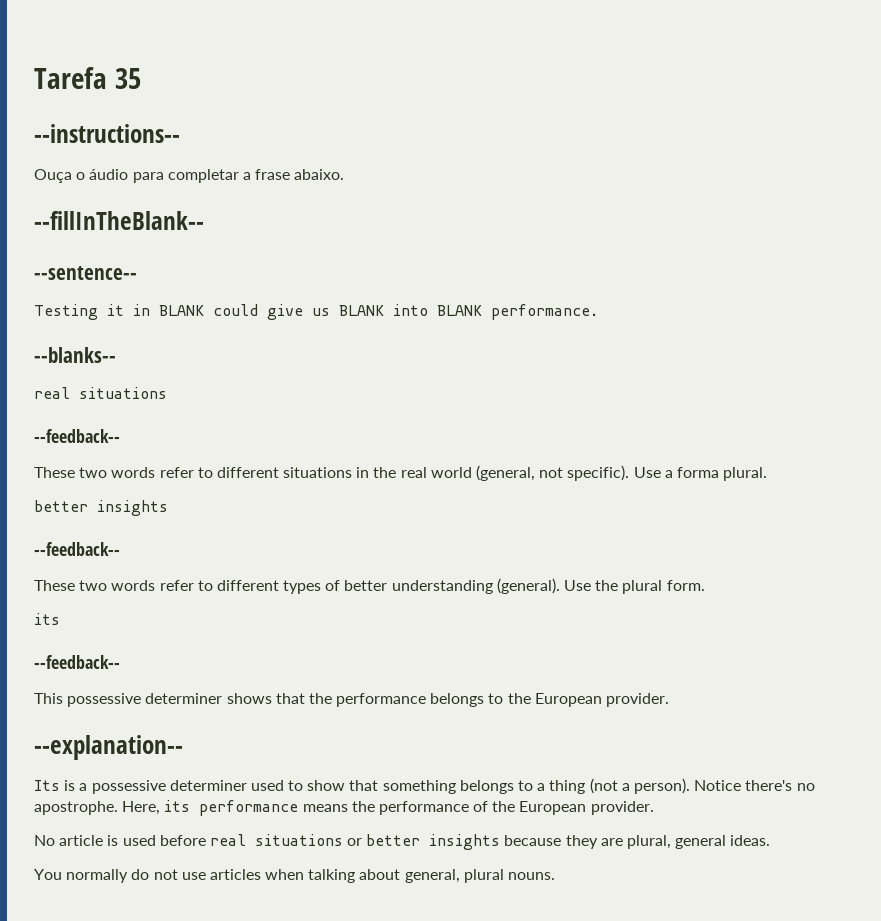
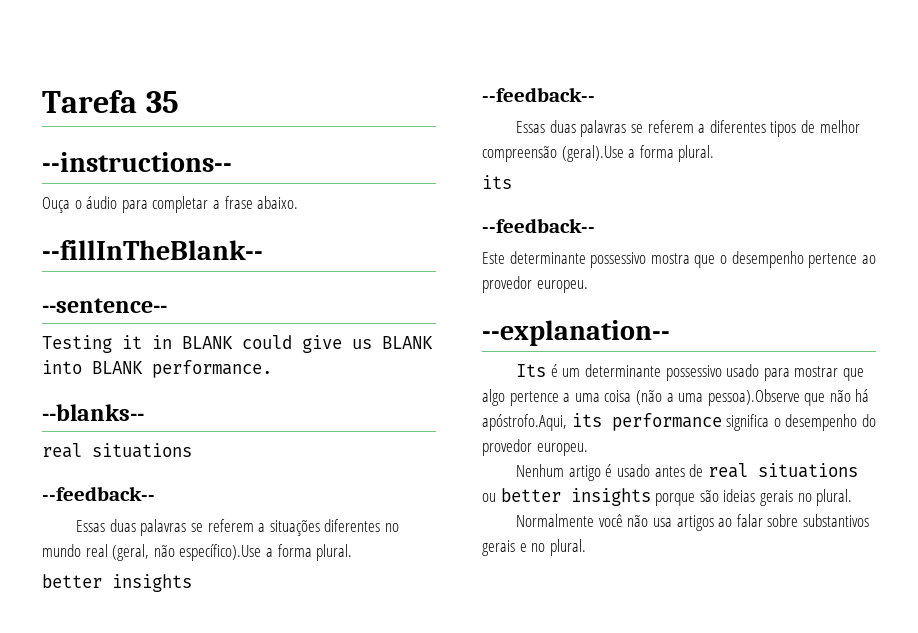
- These two words refer to different situations in the real world (general, not specific). Use a forma plural.
+ Essas duas palavras se referem a situações diferentes no mundo real (geral, não específico).Use a forma plural.
- These two words refer to different types of better understanding (general). Use the plural form.
+ Essas duas palavras se referem a diferentes tipos de melhor compreensão (geral).Use a forma plural.
  its
  --feedback--
- This possessive determiner shows that the performance belongs to the European provider.
+ Este determinante possessivo mostra que o desempenho pertence ao provedor europeu.
  --explanation--
- Its is a possessive determiner used to show that something belongs to a thing (not a person). Notice there's no apostrophe. Here, its performance means the performance of the European provider.
- No article is used before real situations or better insights because they are plural, general ideas.
- You normally do not use articles when talking about general, plural nouns.
+ Its é um determinante possessivo usado para mostrar que algo pertence a uma coisa (não a uma pessoa).Observe que não há apóstrofo.Aqui, its performance significa o desempenho do provedor europeu.
+ Nenhum artigo é usado antes de real situations ou better insights porque são ideias gerais no plural.
+ Normalmente você não usa artigos ao falar sobre substantivos gerais e no plural.

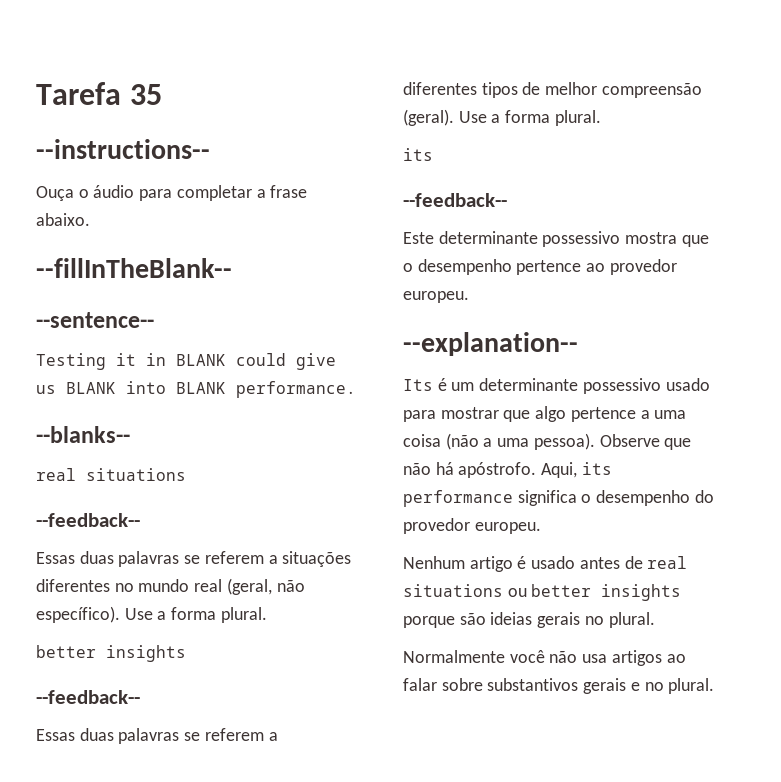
- Essas duas palavras se referem a situações diferentes no mundo real (geral, não específico).Use a forma plural.
+ Essas duas palavras se referem a situações diferentes no mundo real (geral, não específico). Use a forma plural.
- Essas duas palavras se referem a diferentes tipos de melhor compreensão (geral).Use a forma plural.
+ Essas duas palavras se referem a diferentes tipos de melhor compreensão (geral). Use a forma plural.
- Its é um determinante possessivo usado para mostrar que algo pertence a uma coisa (não a uma pessoa).Observe que não há apóstrofo.Aqui, its performance significa o desempenho do provedor europeu.
+ Its é um determinante possessivo usado para mostrar que algo pertence a uma coisa (não a uma pessoa). Observe que não há apóstrofo. Aqui, its performance significa o desempenho do provedor europeu.

